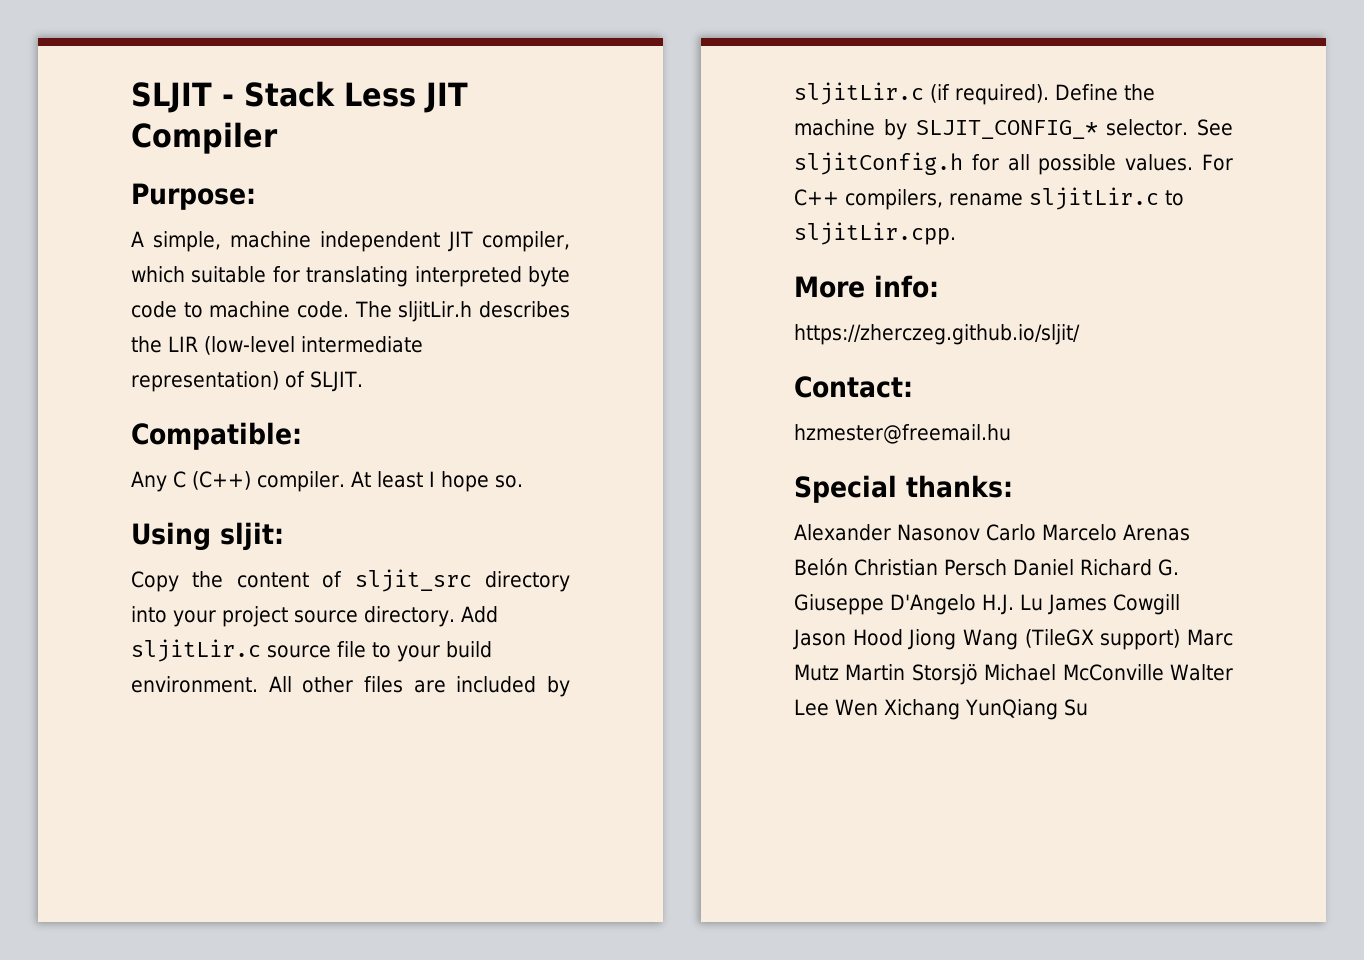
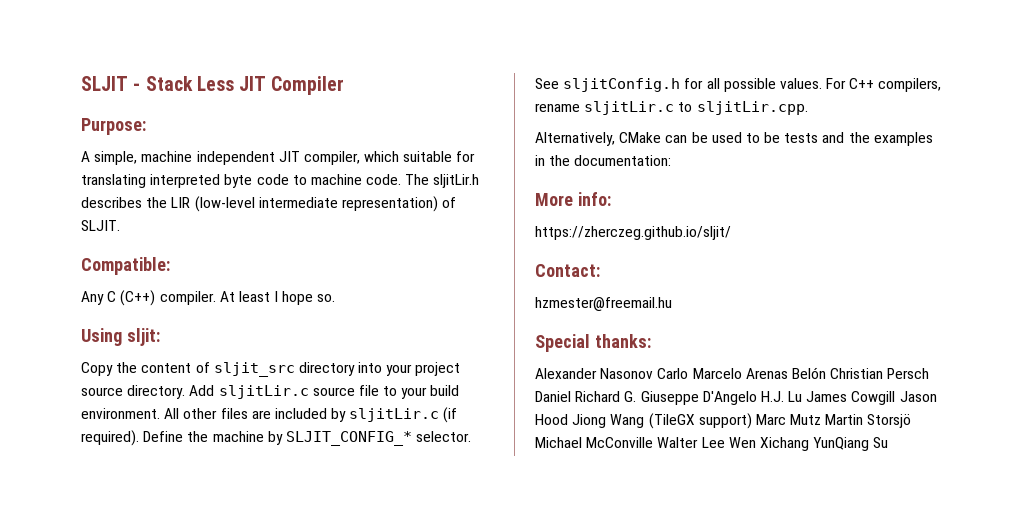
+ Alternatively, CMake can be used to be tests and the examples in the documentation:

